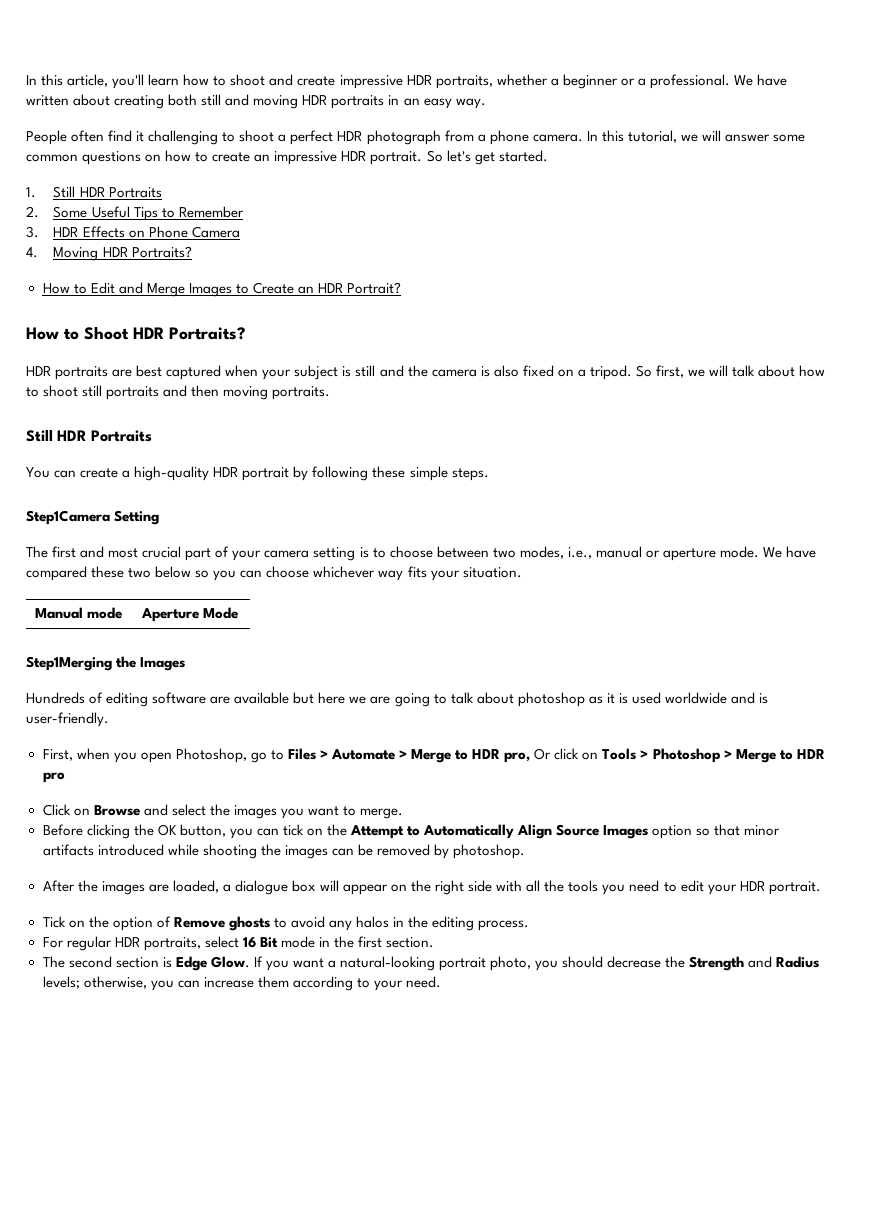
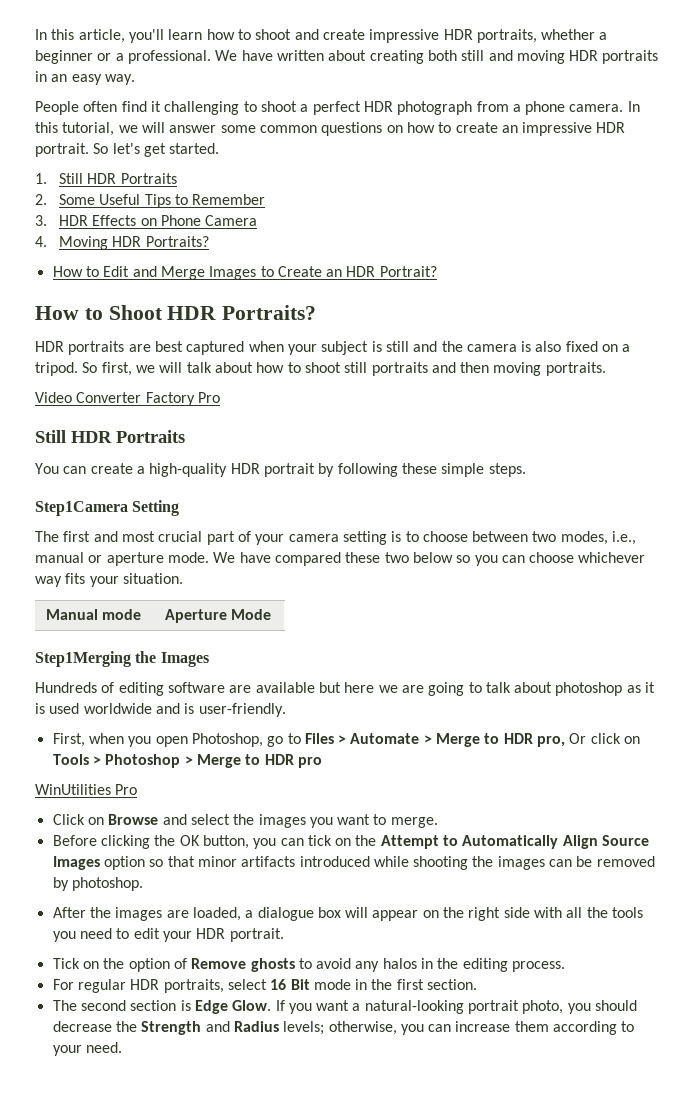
+ Video Converter Factory Pro
+ WinUtilities Pro

